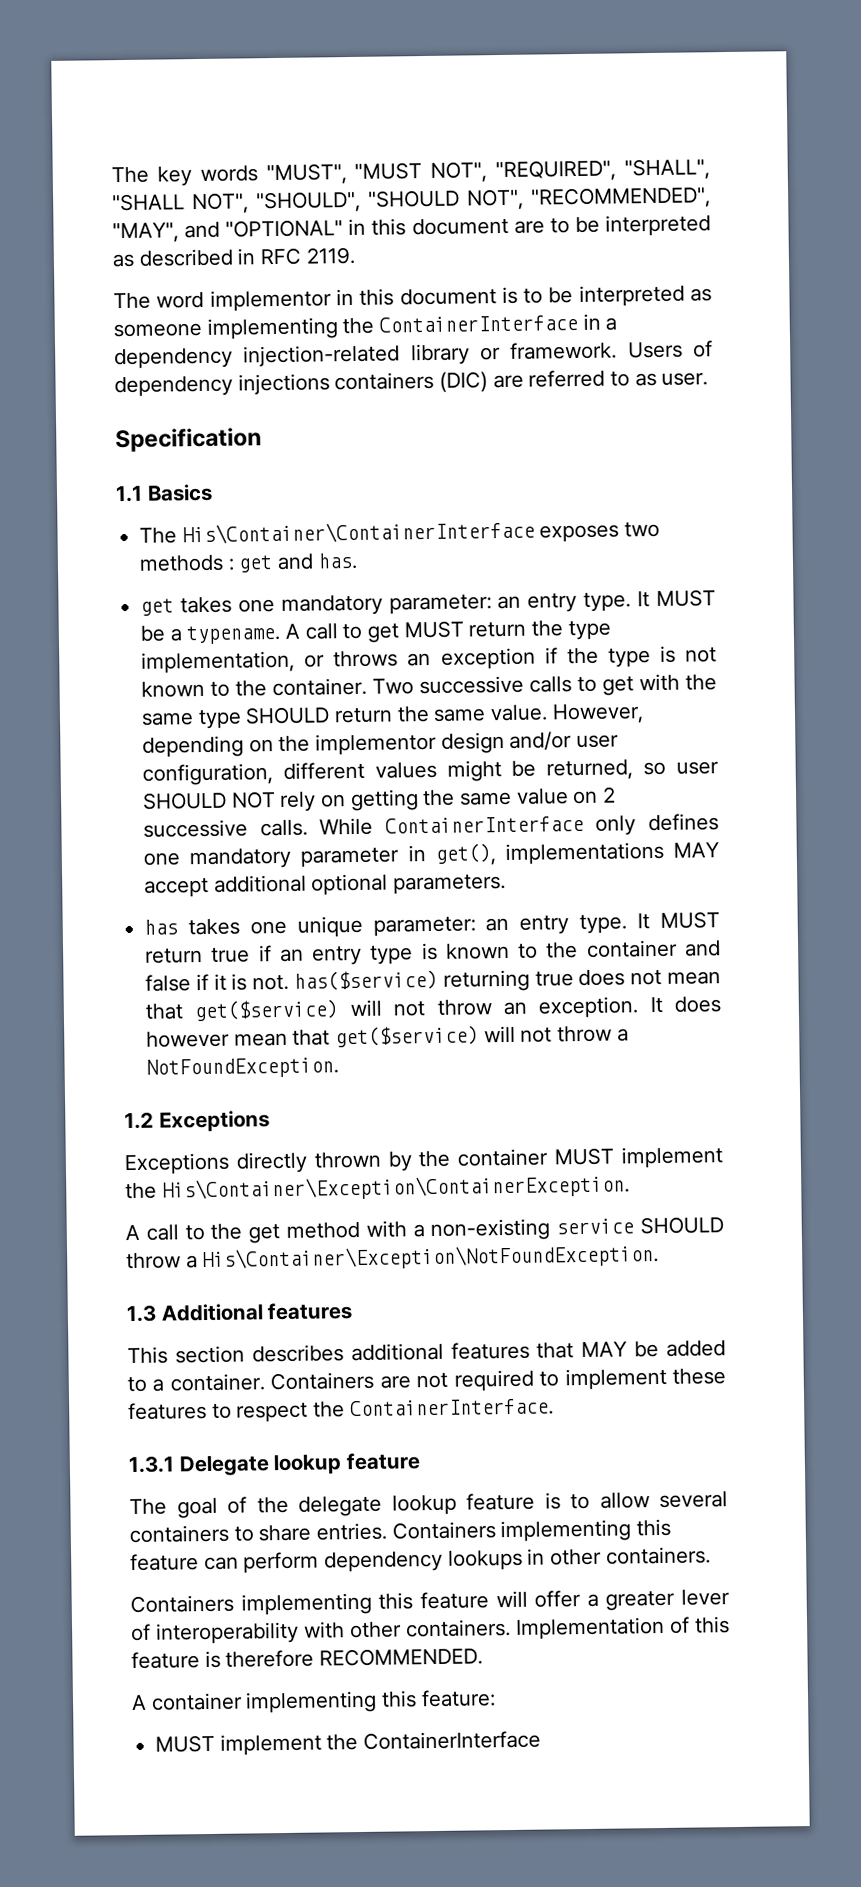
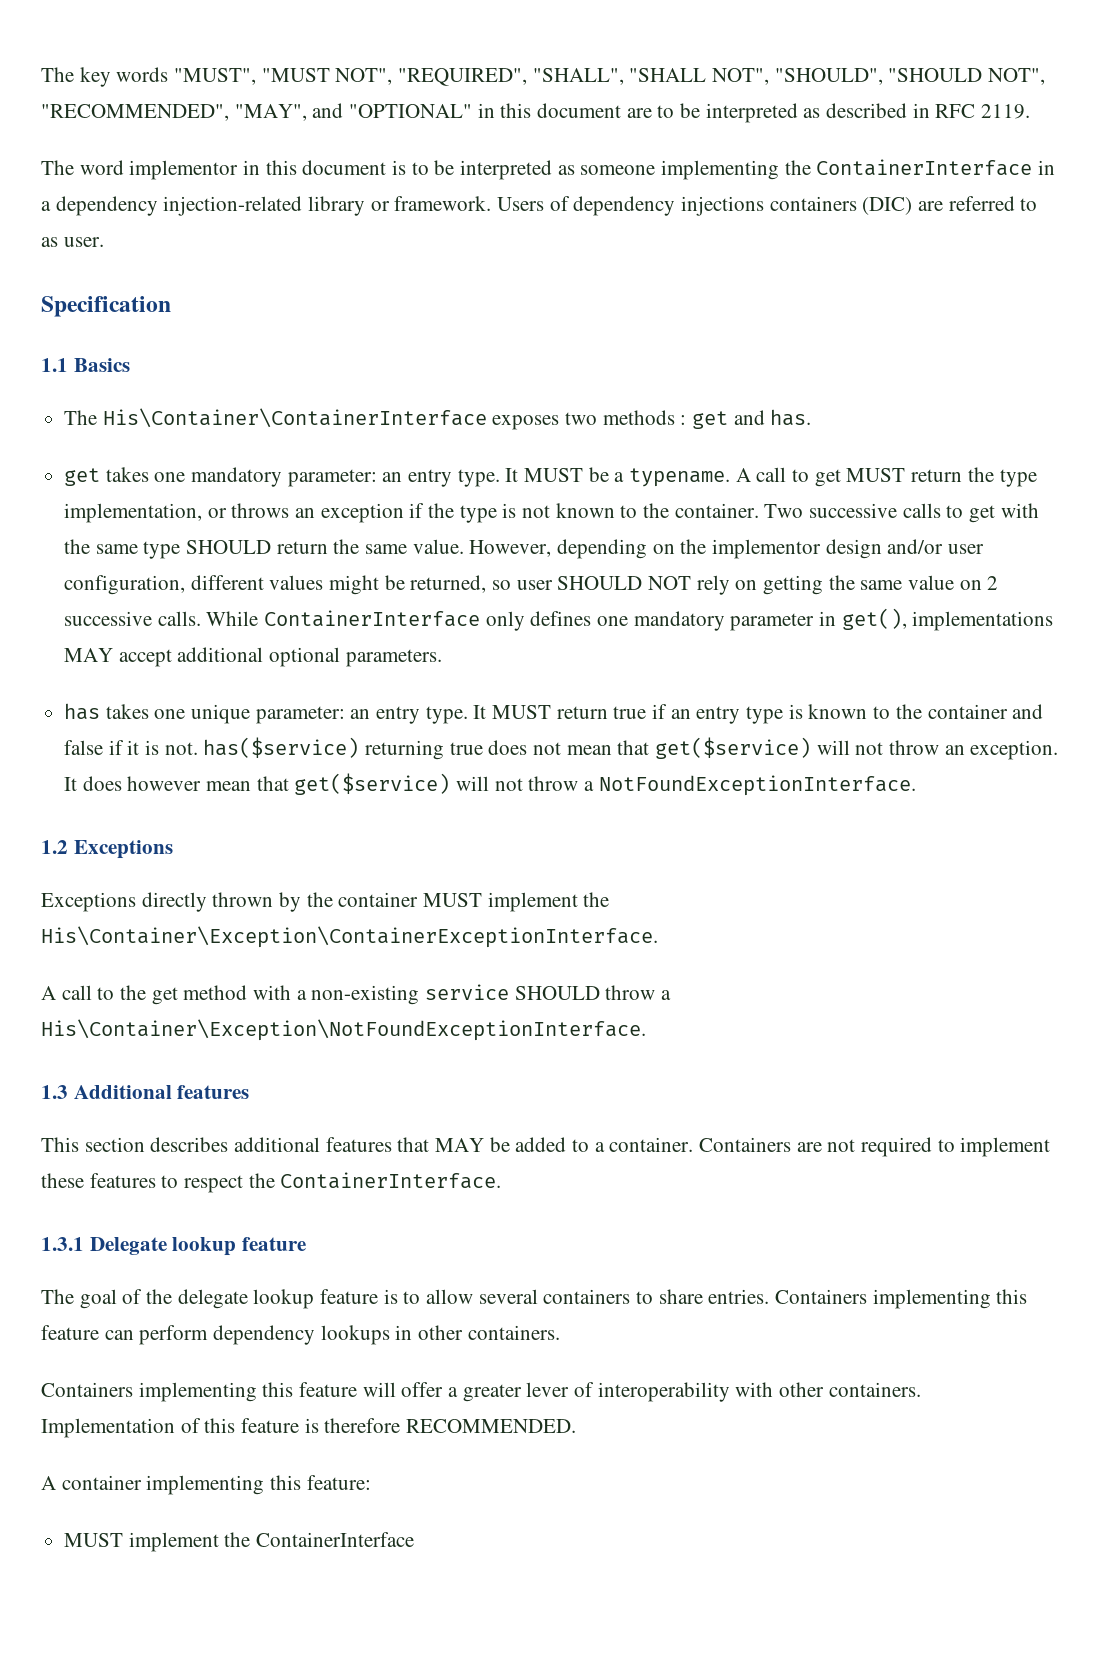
- It does however mean that get($service) will not throw a NotFoundException.
+ It does however mean that get($service) will not throw a NotFoundExceptionInterface.
- Exceptions directly thrown by the container MUST implement the His\Container\Exception\ContainerException.
+ Exceptions directly thrown by the container MUST implement the His\Container\Exception\ContainerExceptionInterface.
- A call to the get method with a non-existing service SHOULD throw a His\Container\Exception\NotFoundException.
+ A call to the get method with a non-existing service SHOULD throw a His\Container\Exception\NotFoundExceptionInterface.

